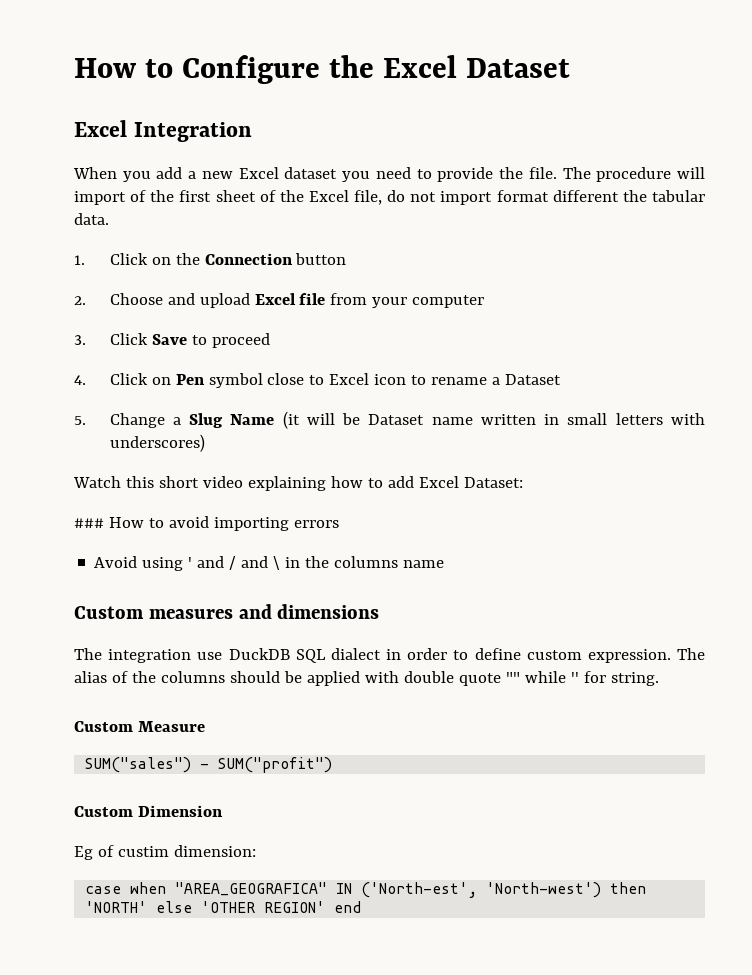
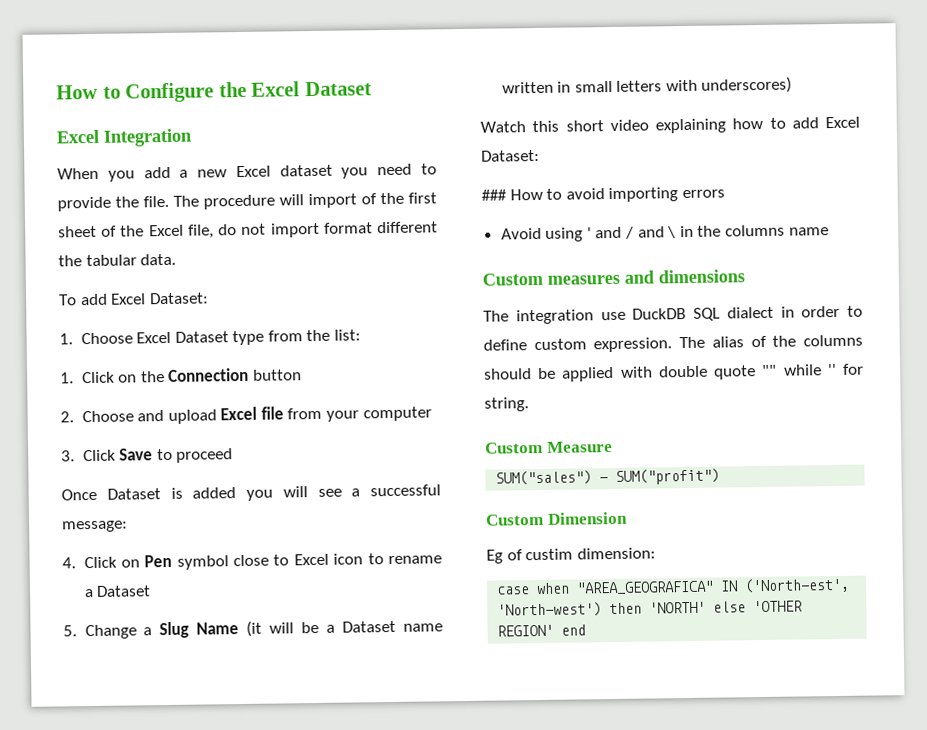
+ To add Excel Dataset:
+ 1. Choose Excel Dataset type from the list:
+ Once Dataset is added you will see a successful message:
- 5. Change a Slug Name (it will be Dataset name written in small letters with underscores)
+ 5. Change a Slug Name (it will be a Dataset name written in small letters with underscores)

